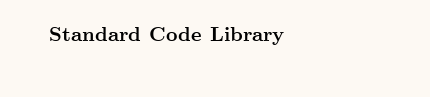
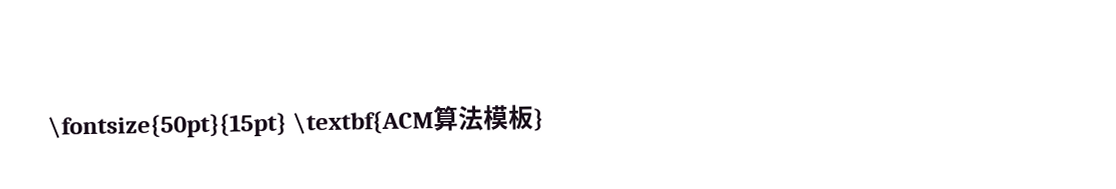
- Standard Code Library
+ \fontsize{50pt}{15pt} \textbf{ACM算法模板}

